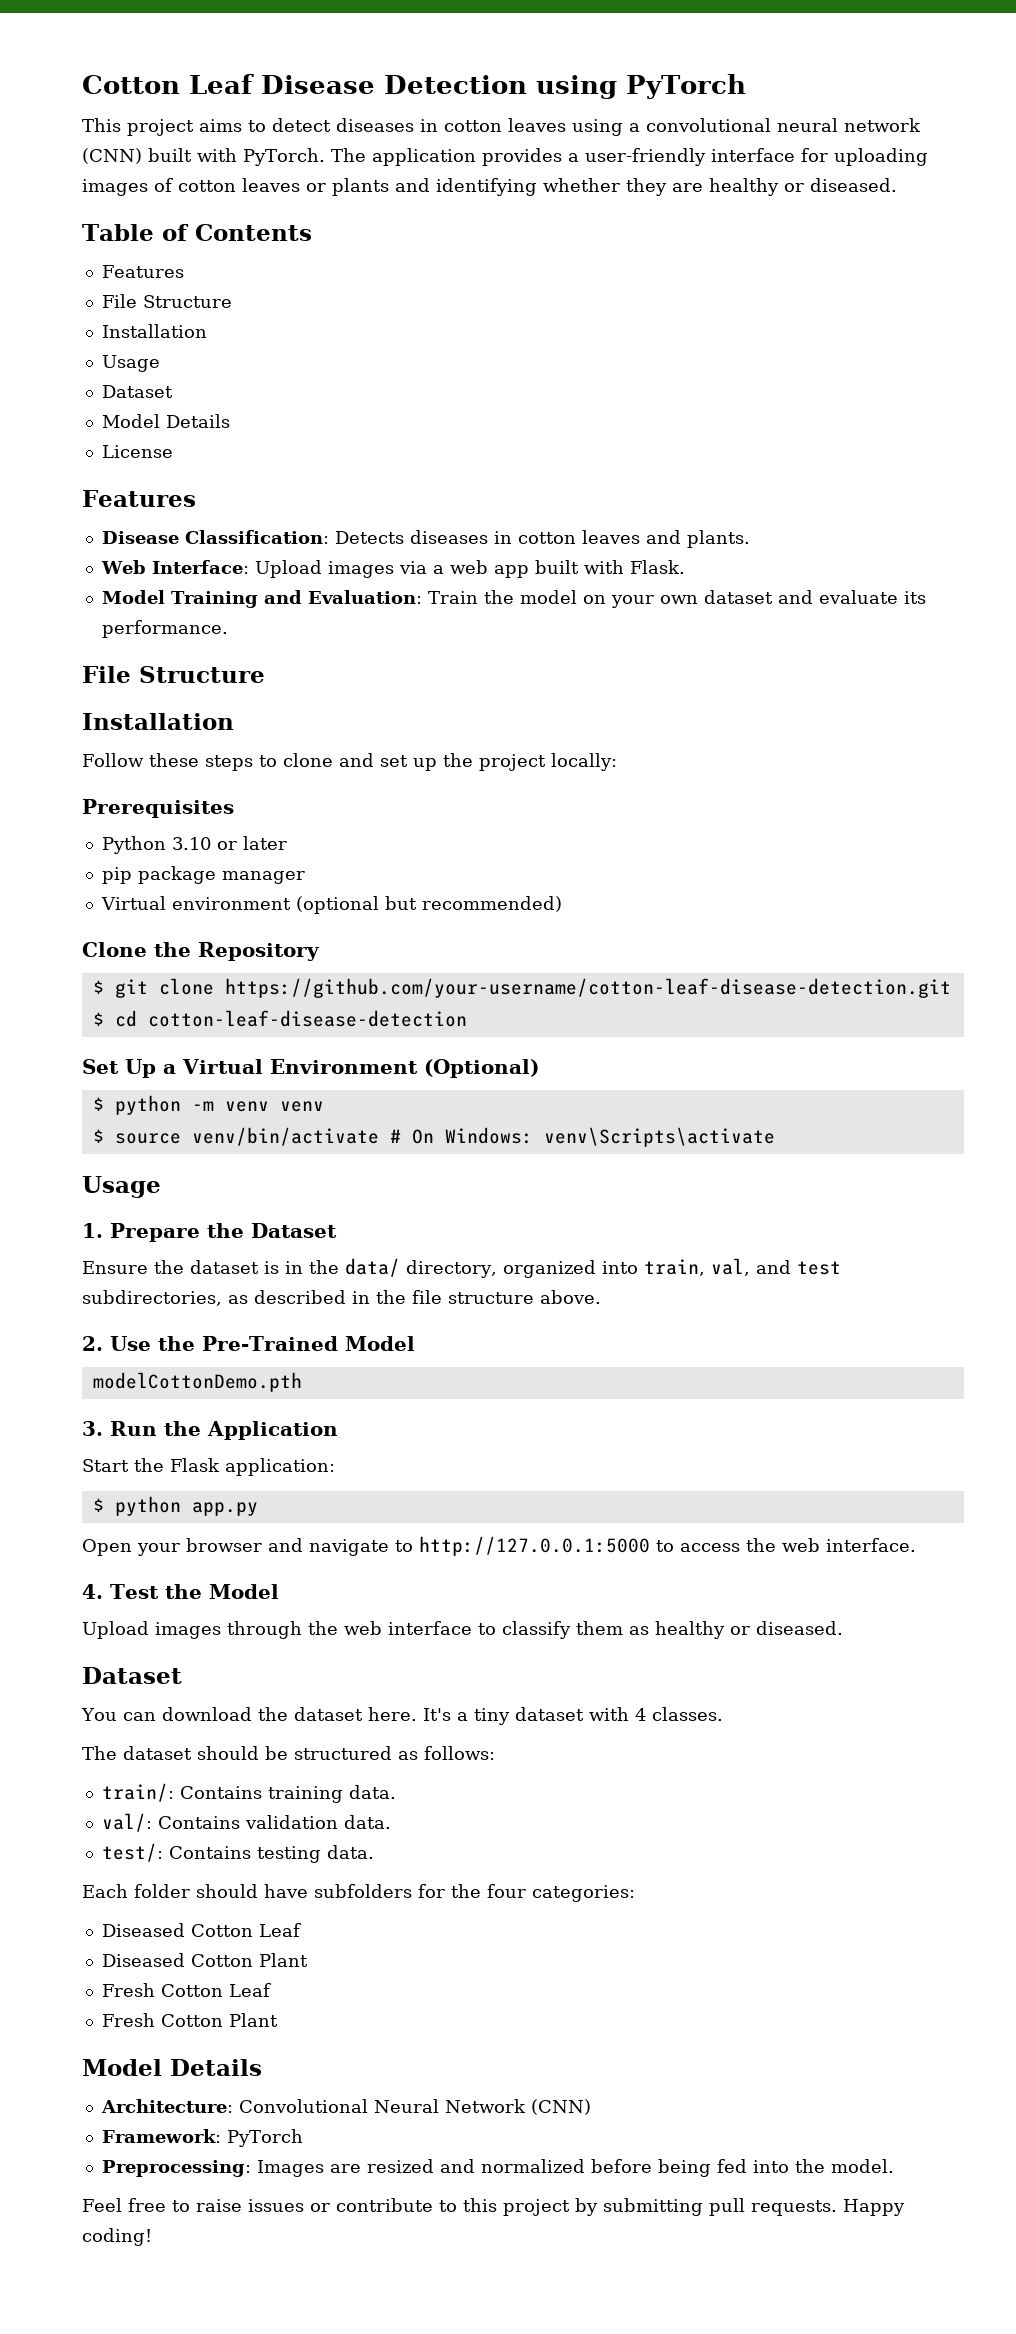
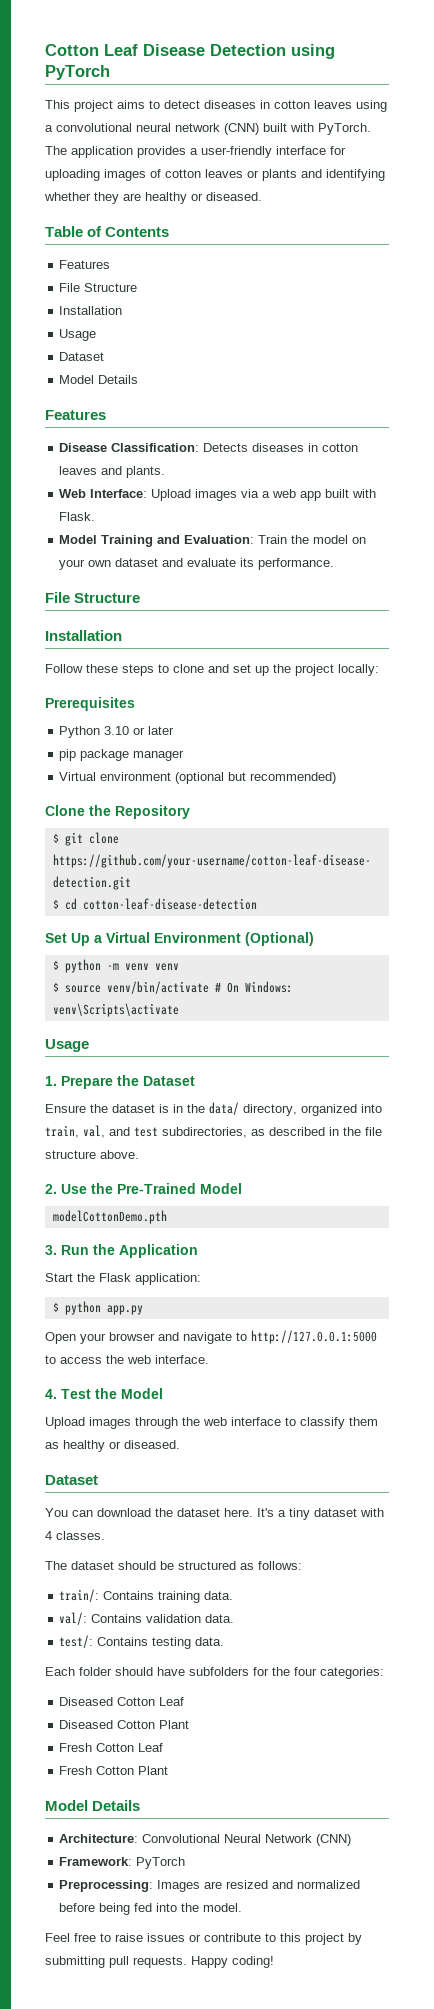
- License

